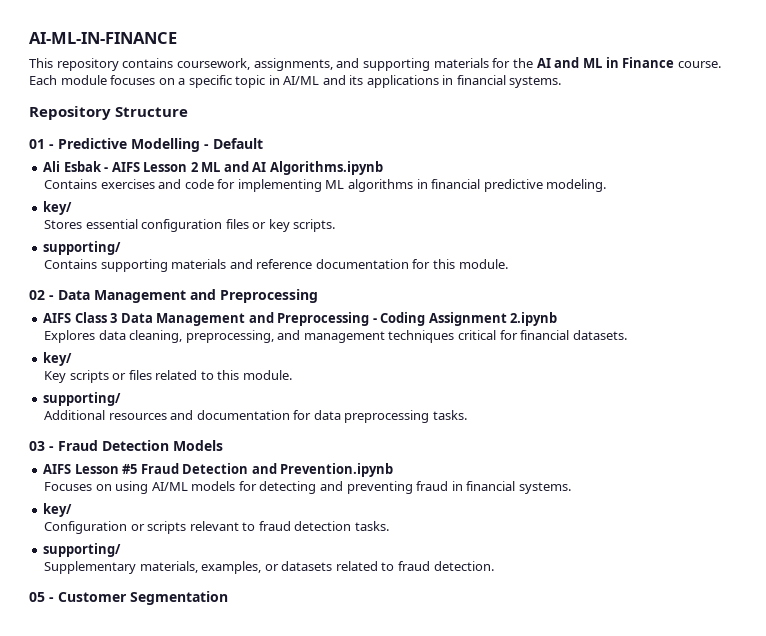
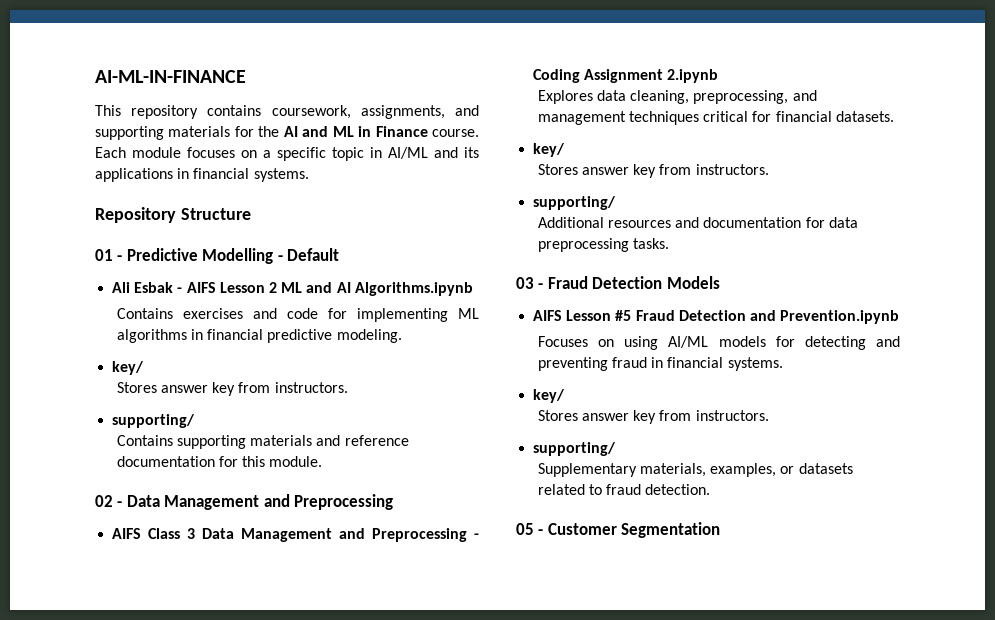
  Contains exercises and code for implementing ML algorithms in financial predictive modeling.
  key/
- Stores essential configuration files or key scripts.
+ Stores answer key from instructors.
  Explores data cleaning, preprocessing, and management techniques critical for financial datasets.
  key/
- Key scripts or files related to this module.
+ Stores answer key from instructors.
  Focuses on using AI/ML models for detecting and preventing fraud in financial systems.
  key/
- Configuration or scripts relevant to fraud detection tasks.
+ Stores answer key from instructors.

